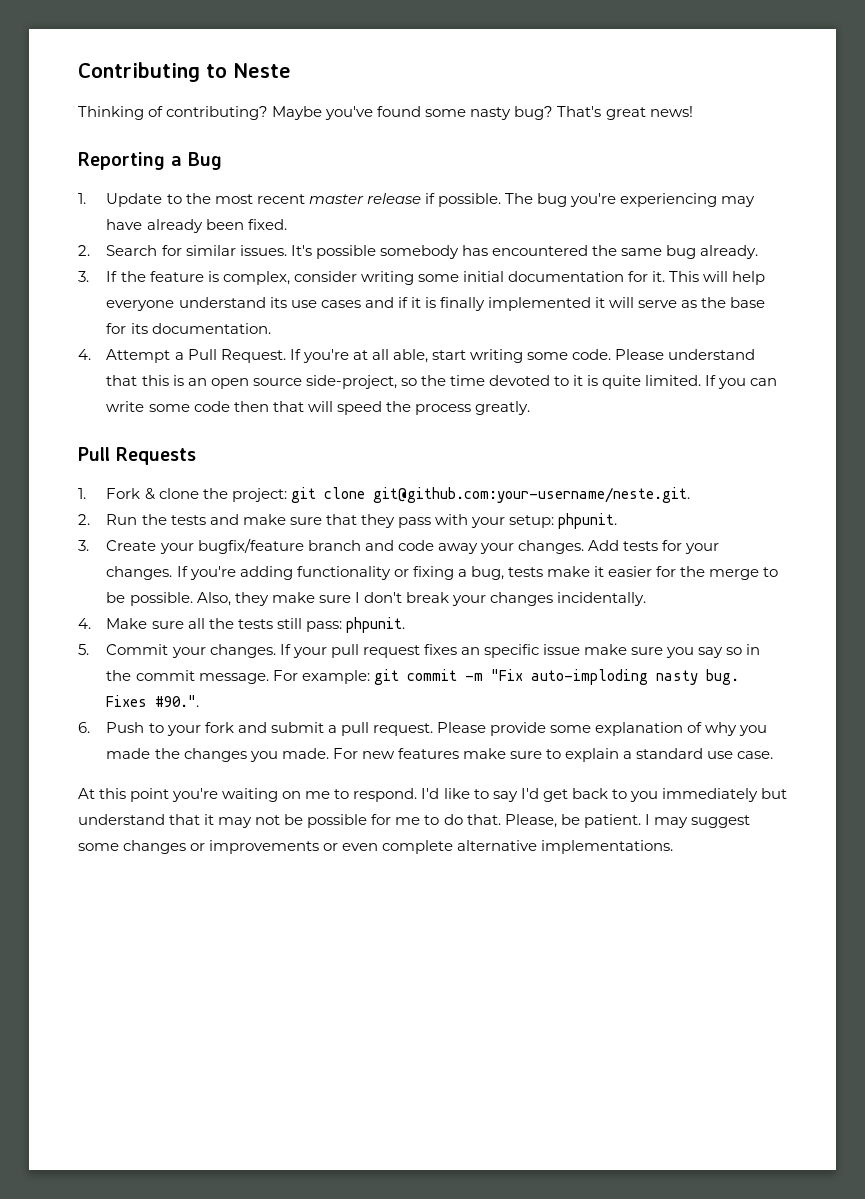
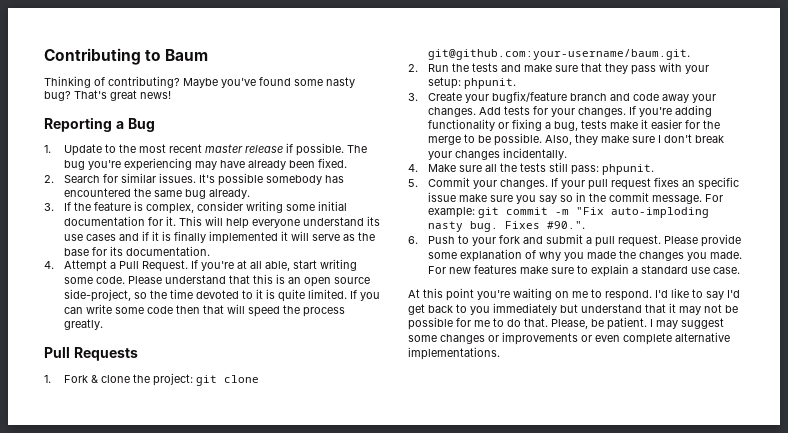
- Contributing to Neste
+ Contributing to Baum
- 1. Fork & clone the project: git clone git@github.com:your-username/neste.git.
+ 1. Fork & clone the project: git clone git@github.com:your-username/baum.git.

